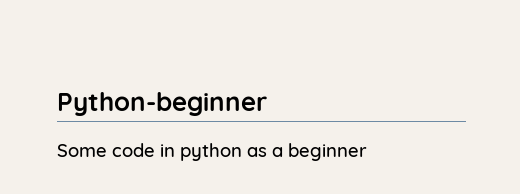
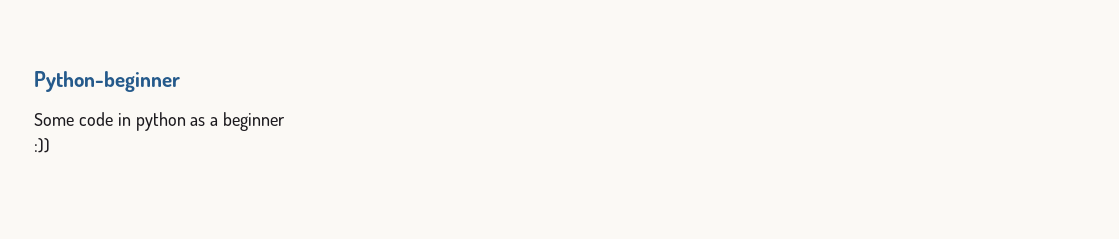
+ :))

